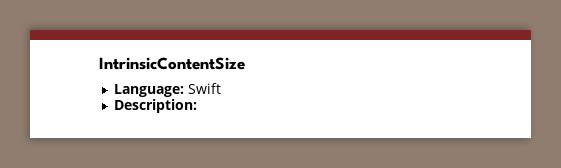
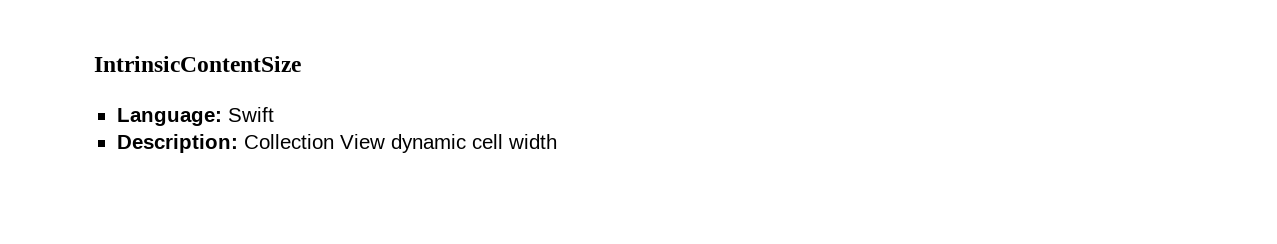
- Description:
+ Description: Collection View dynamic cell width

